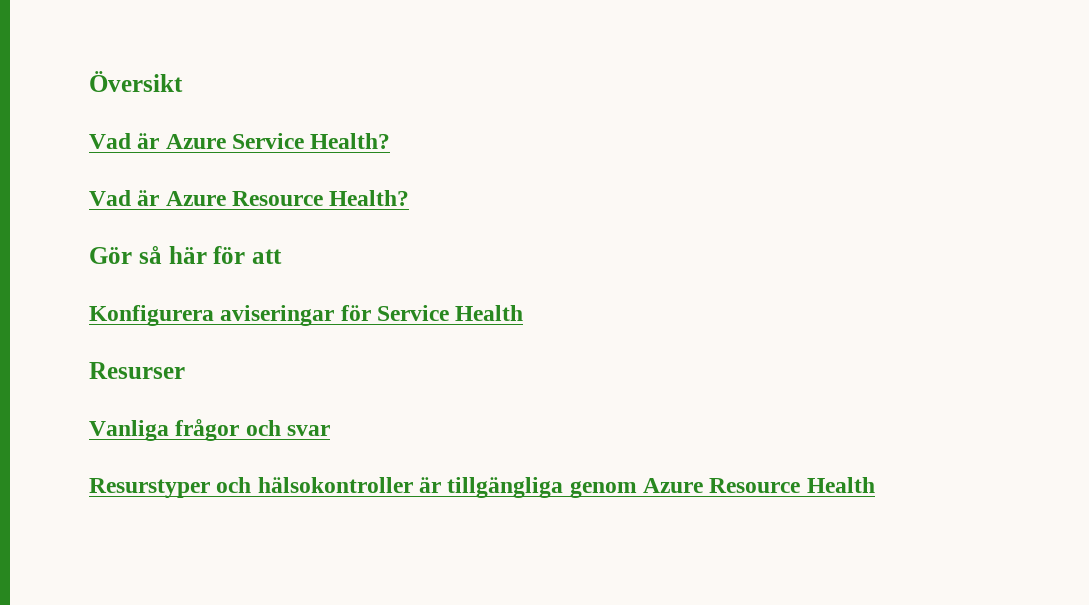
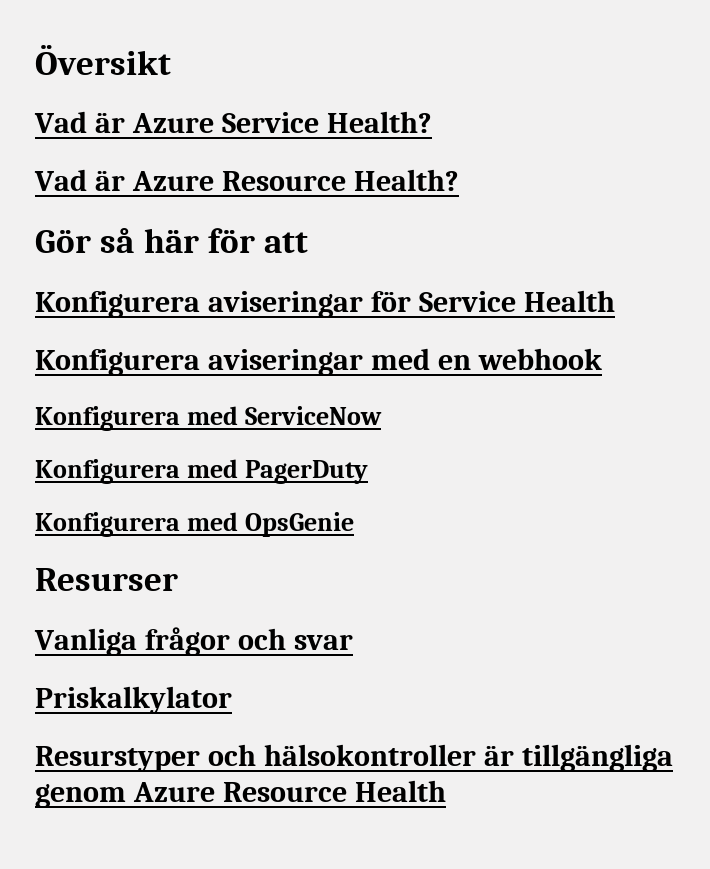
+ Konfigurera aviseringar med en webhook
+ Konfigurera med ServiceNow
+ Konfigurera med PagerDuty
+ Konfigurera med OpsGenie
+ Priskalkylator

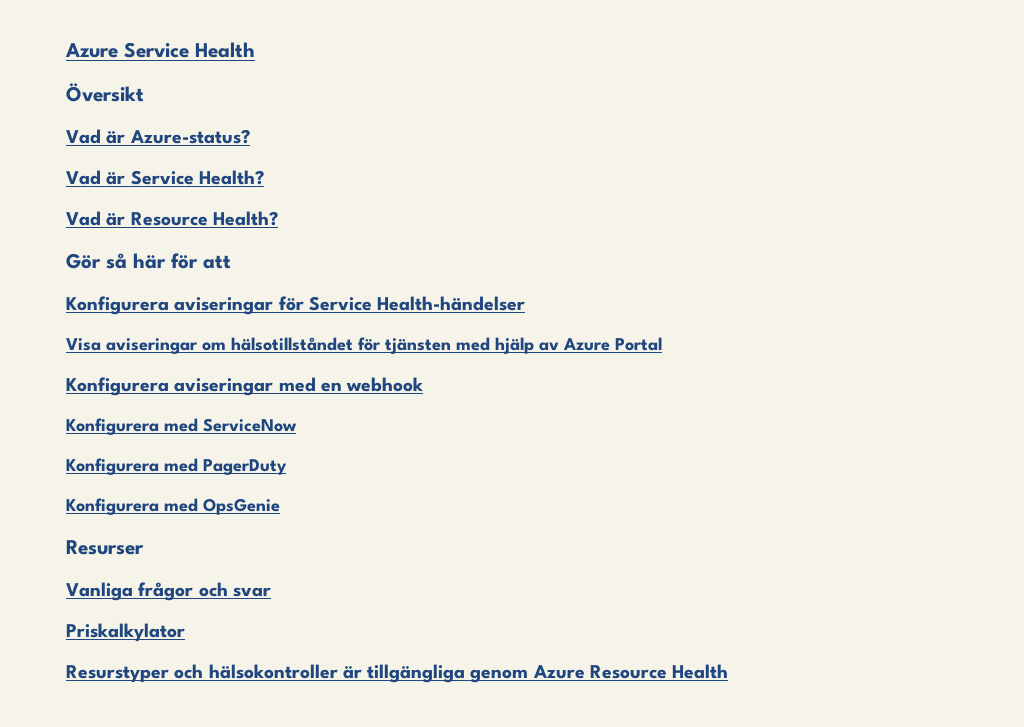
+ Azure Service Health
- Vad är Azure Service Health?
+ Vad är Azure-status?
+ Vad är Service Health?
- Vad är Azure Resource Health?
+ Vad är Resource Health?
- Konfigurera aviseringar för Service Health
+ Konfigurera aviseringar för Service Health-händelser
+ Visa aviseringar om hälsotillståndet för tjänsten med hjälp av Azure Portal

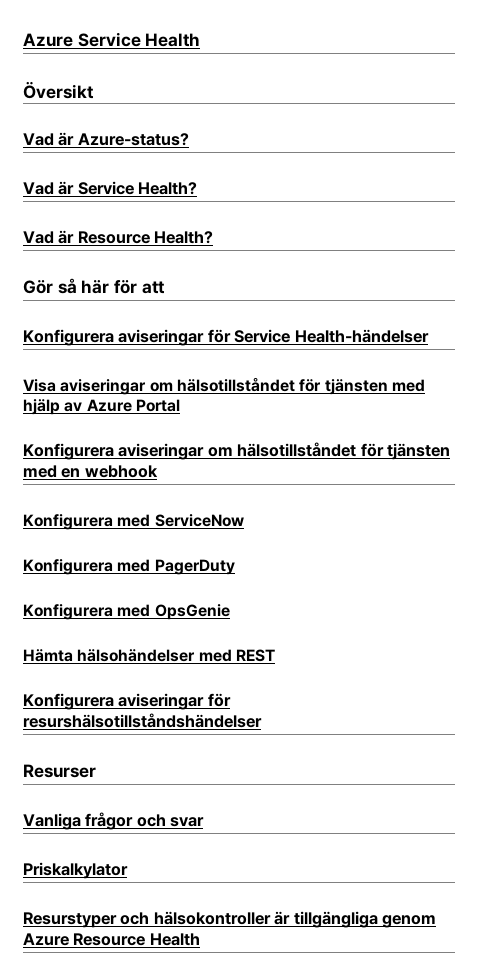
- Konfigurera aviseringar med en webhook
+ Konfigurera aviseringar om hälsotillståndet för tjänsten med en webhook
+ Hämta hälsohändelser med REST
+ Konfigurera aviseringar för resurshälsotillståndshändelser

